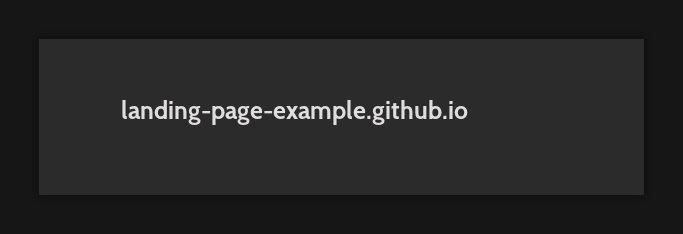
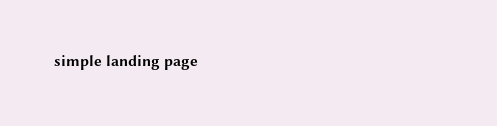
- landing-page-example.github.io
+ simple landing page

